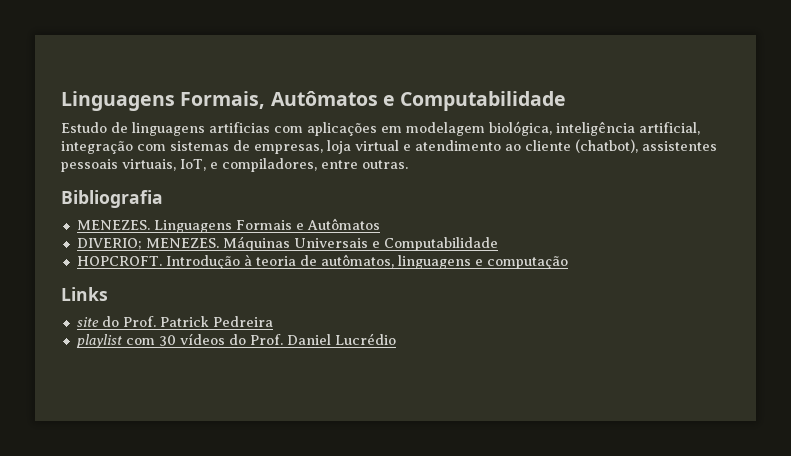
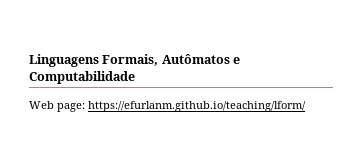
- Estudo de linguagens artificias com aplicações em modelagem biológica, inteligência artificial, integração com sistemas de empresas, loja virtual e atendimento ao cliente (chatbot), assistentes pessoais virtuais, IoT, e compiladores, entre outras.
- Bibliografia
- MENEZES. Linguagens Formais e Autômatos
- DIVERIO; MENEZES. Máquinas Universais e Computabilidade
- HOPCROFT. Introdução à teoria de autômatos, linguagens e computação
- Links
- site do Prof. Patrick Pedreira
- playlist com 30 vídeos do Prof. Daniel Lucrédio
+ Web page: https://efurlanm.github.io/teaching/lform/

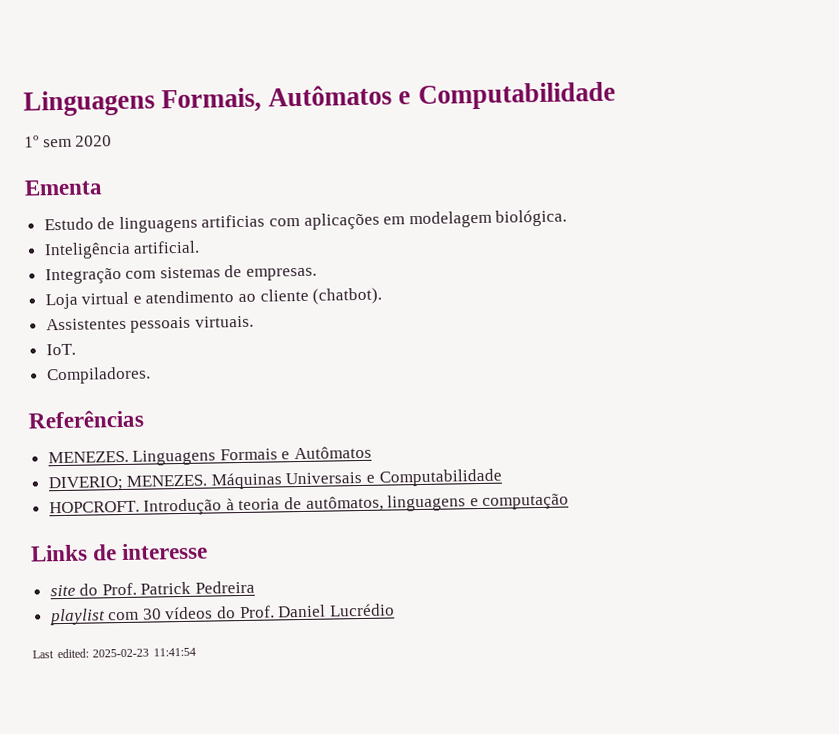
- Web page: https://efurlanm.github.io/teaching/lform/
+ 1º sem 2020
+ Ementa
+ Estudo de linguagens artificias com aplicações em modelagem biológica.
+ Inteligência artificial.
+ Integração com sistemas de empresas.
+ Loja virtual e atendimento ao cliente (chatbot).
+ Assistentes pessoais virtuais.
+ IoT.
+ Compiladores.
+ Referências
+ MENEZES. Linguagens Formais e Autômatos
+ DIVERIO; MENEZES. Máquinas Universais e Computabilidade
+ HOPCROFT. Introdução à teoria de autômatos, linguagens e computação
+ Links de interesse
+ site do Prof. Patrick Pedreira
+ playlist com 30 vídeos do Prof. Daniel Lucrédio
+ Last edited: 2025-02-23 11:41:54

